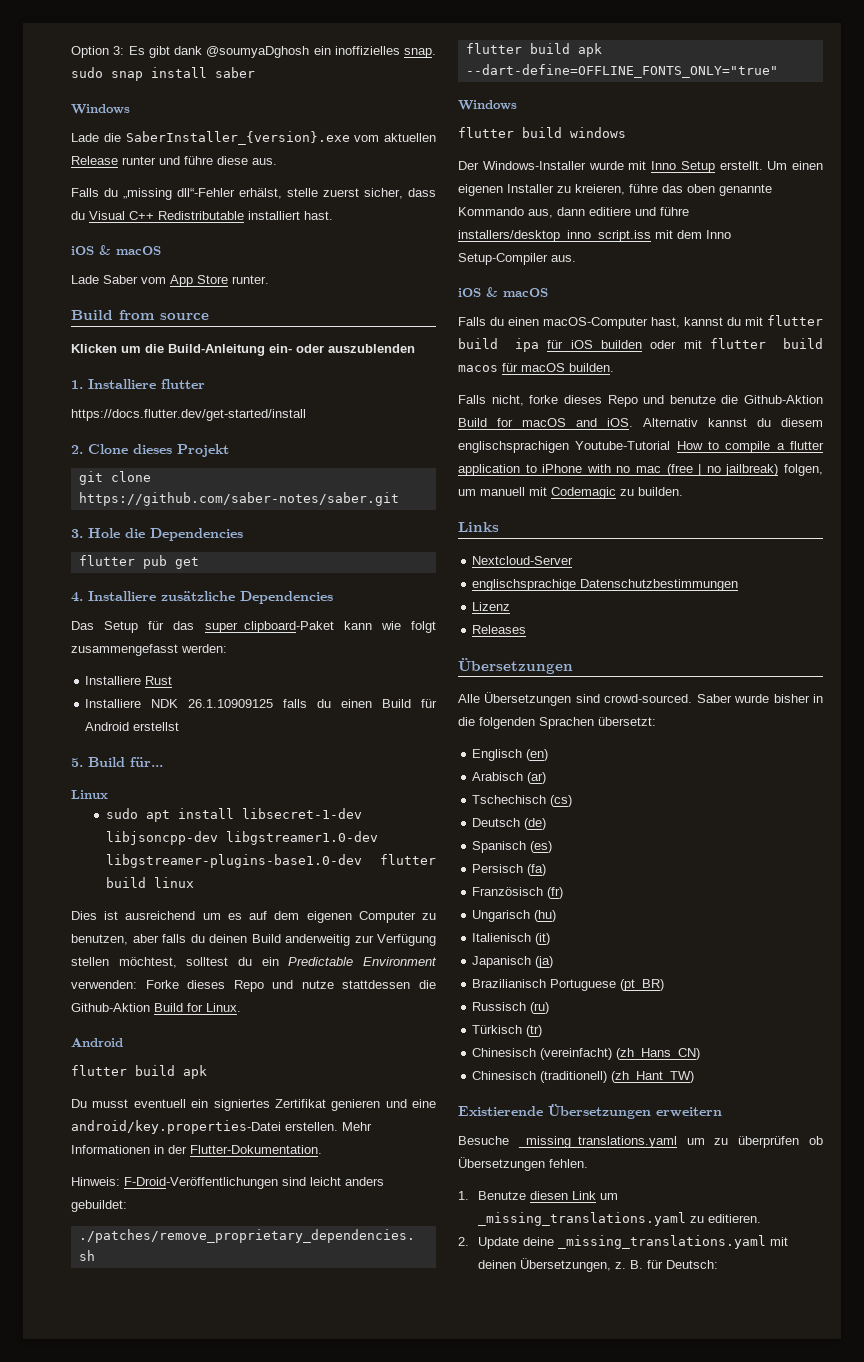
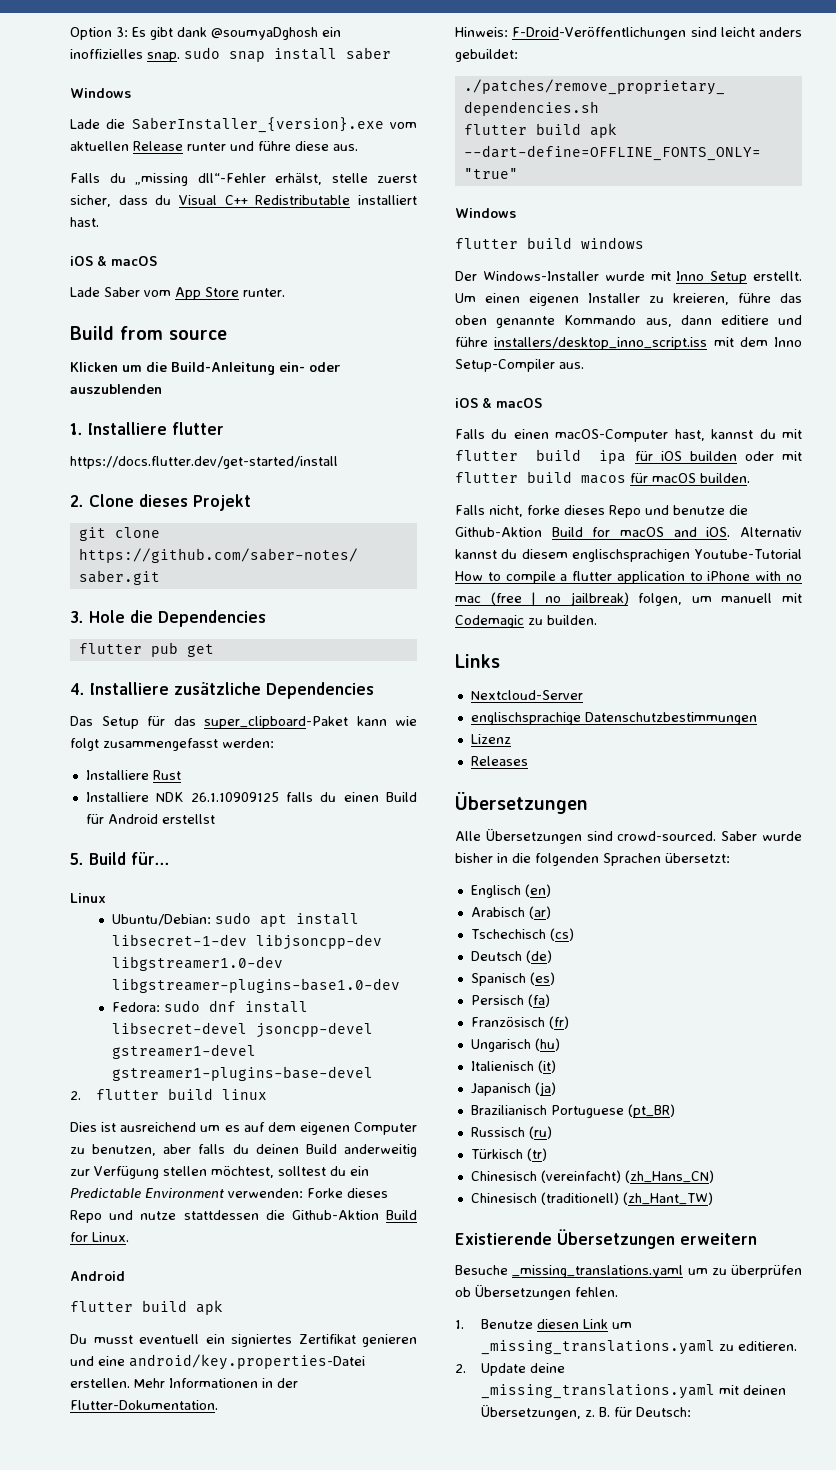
- sudo apt install libsecret-1-dev libjsoncpp-dev libgstreamer1.0-dev libgstreamer-plugins-base1.0-dev flutter build linux
+ Ubuntu/Debian: sudo apt install libsecret-1-dev libjsoncpp-dev libgstreamer1.0-dev libgstreamer-plugins-base1.0-dev
+ Fedora: sudo dnf install libsecret-devel jsoncpp-devel gstreamer1-devel gstreamer1-plugins-base-devel
+ 2. flutter build linux

